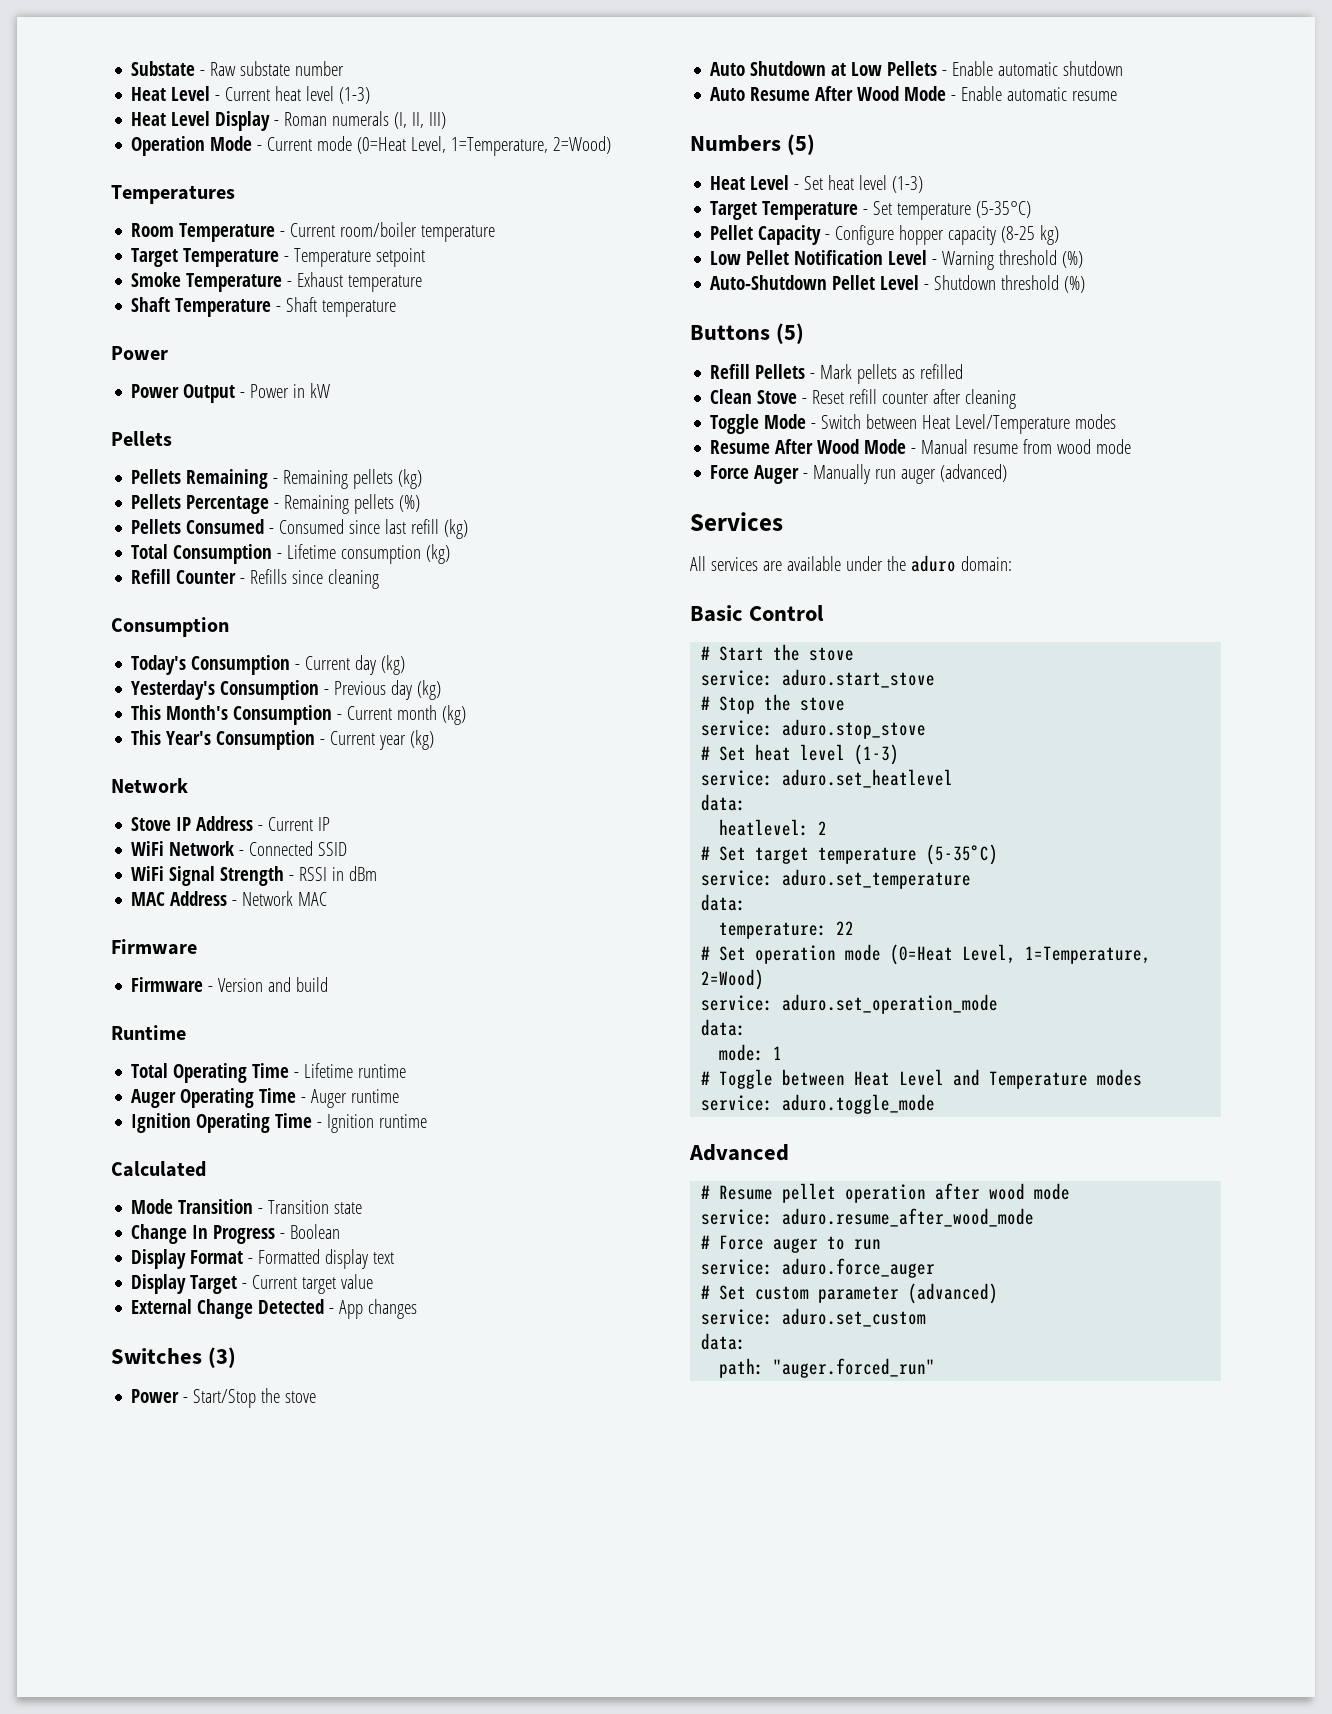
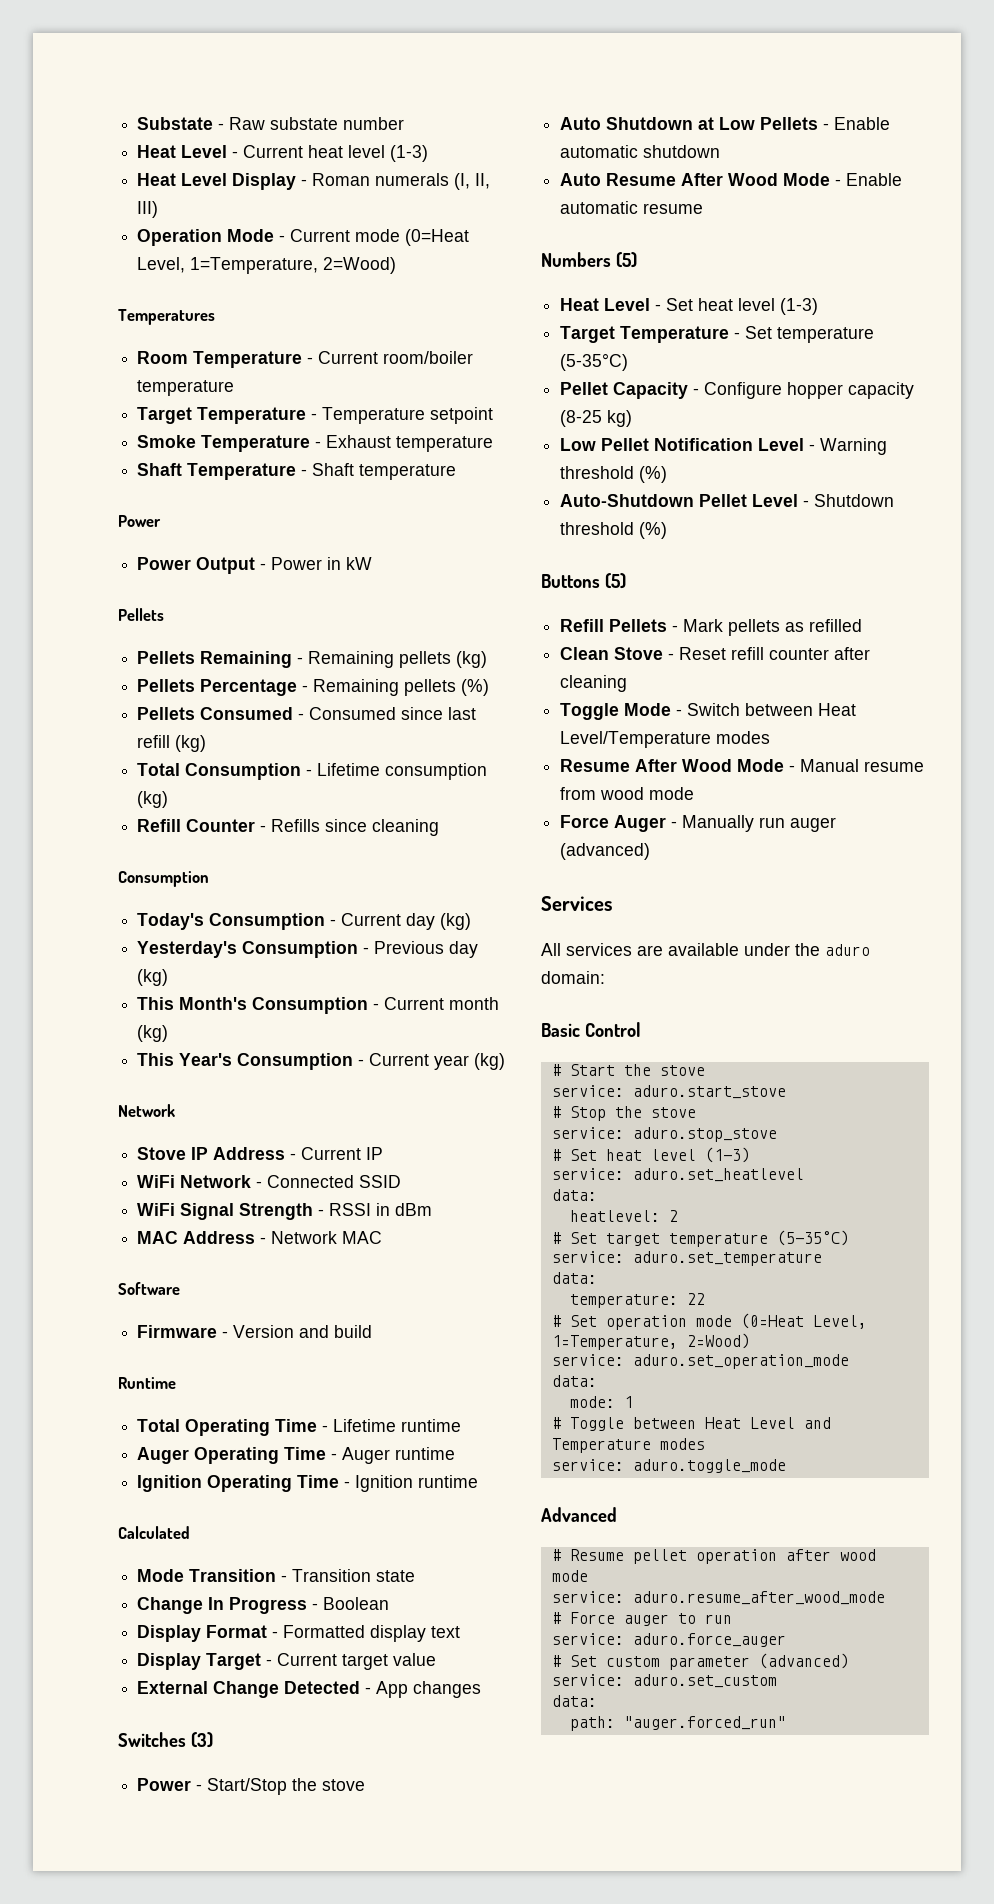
  MAC Address - Network MAC
- Firmware
+ Software

